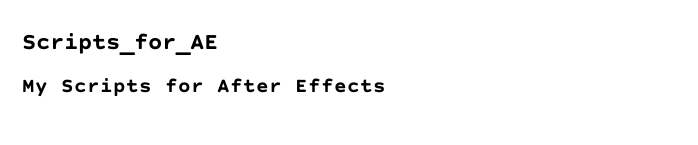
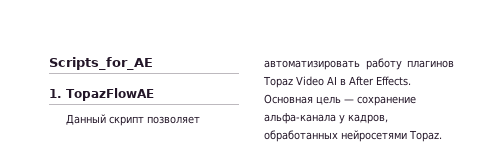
- My Scripts for After Effects
+ 1. TopazFlowAE
+ Данный скрипт позволяет автоматизировать работу плагинов Topaz Video AI в After Effects. Основная цель — сохранение альфа-канала у кадров, обработанных нейросетями Topaz.

